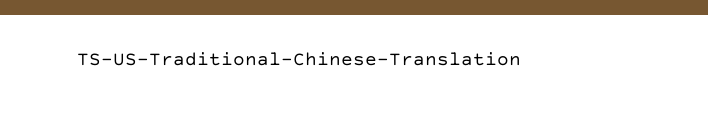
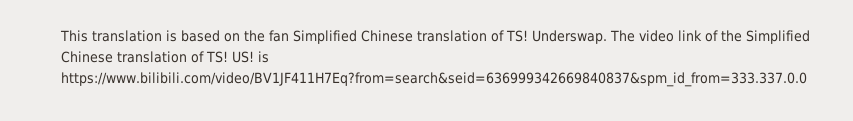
- TS-US-Traditional-Chinese-Translation
+ This translation is based on the fan Simplified Chinese translation of TS! Underswap. The video link of the Simplified Chinese translation of TS! US! is https://www.bilibili.com/video/BV1JF411H7Eq?from=search&seid=636999342669840837&spm_id_from=333.337.0.0

